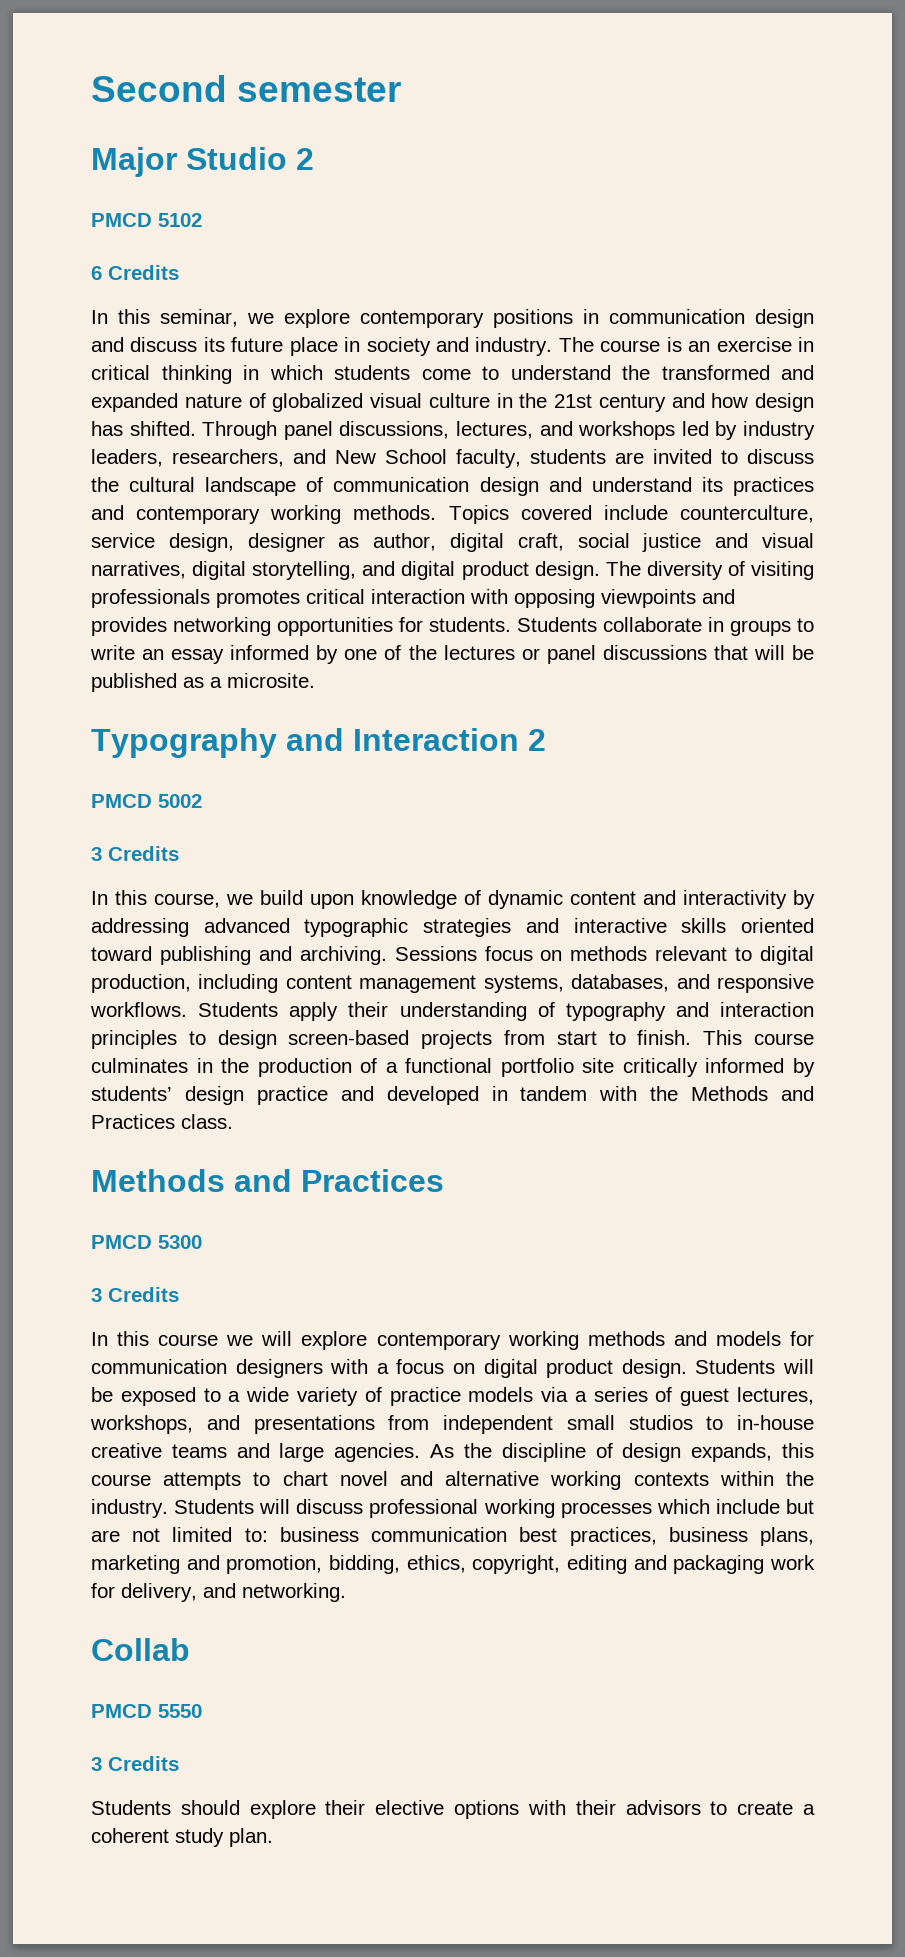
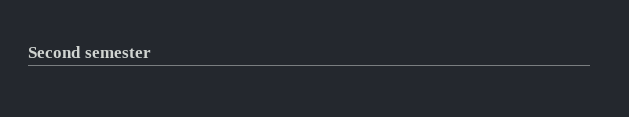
- Major Studio 2
- PMCD 5102
- 6 Credits
- In this seminar, we explore contemporary positions in communication design and discuss its future place in society and industry. The course is an exercise in critical thinking in which students come to understand the transformed and expanded nature of globalized visual culture in the 21st century and how design has shifted. Through panel discussions, lectures, and workshops led by industry leaders, researchers, and New School faculty, students are invited to discuss the cultural landscape of communication design and understand its practices and contemporary working methods. Topics covered include counterculture, service design, designer as author, digital craft, social justice and visual narratives, digital storytelling, and digital product design. The diversity of visiting professionals promotes critical interaction with opposing viewpoints and provides networking opportunities for students. Students collaborate in groups to write an essay informed by one of the lectures or panel discussions that will be published as a microsite.
- Typography and Interaction 2
- PMCD 5002
- 3 Credits
- In this course, we build upon knowledge of dynamic content and interactivity by addressing advanced typographic strategies and interactive skills oriented toward publishing and archiving. Sessions focus on methods relevant to digital production, including content management systems, databases, and responsive workflows. Students apply their understanding of typography and interaction principles to design screen-based projects from start to finish. This course culminates in the production of a functional portfolio site critically informed by students’ design practice and developed in tandem with the Methods and Practices class.
- Methods and Practices
- PMCD 5300
- 3 Credits
- In this course we will explore contemporary working methods and models for communication designers with a focus on digital product design. Students will be exposed to a wide variety of practice models via a series of guest lectures, workshops, and presentations from independent small studios to in-house creative teams and large agencies. As the discipline of design expands, this course attempts to chart novel and alternative working contexts within the industry. Students will discuss professional working processes which include but are not limited to: business communication best practices, business plans, marketing and promotion, bidding, ethics, copyright, editing and packaging work for delivery, and networking.
- Collab
- PMCD 5550
- 3 Credits
- Students should explore their elective options with their advisors to create a coherent study plan.

